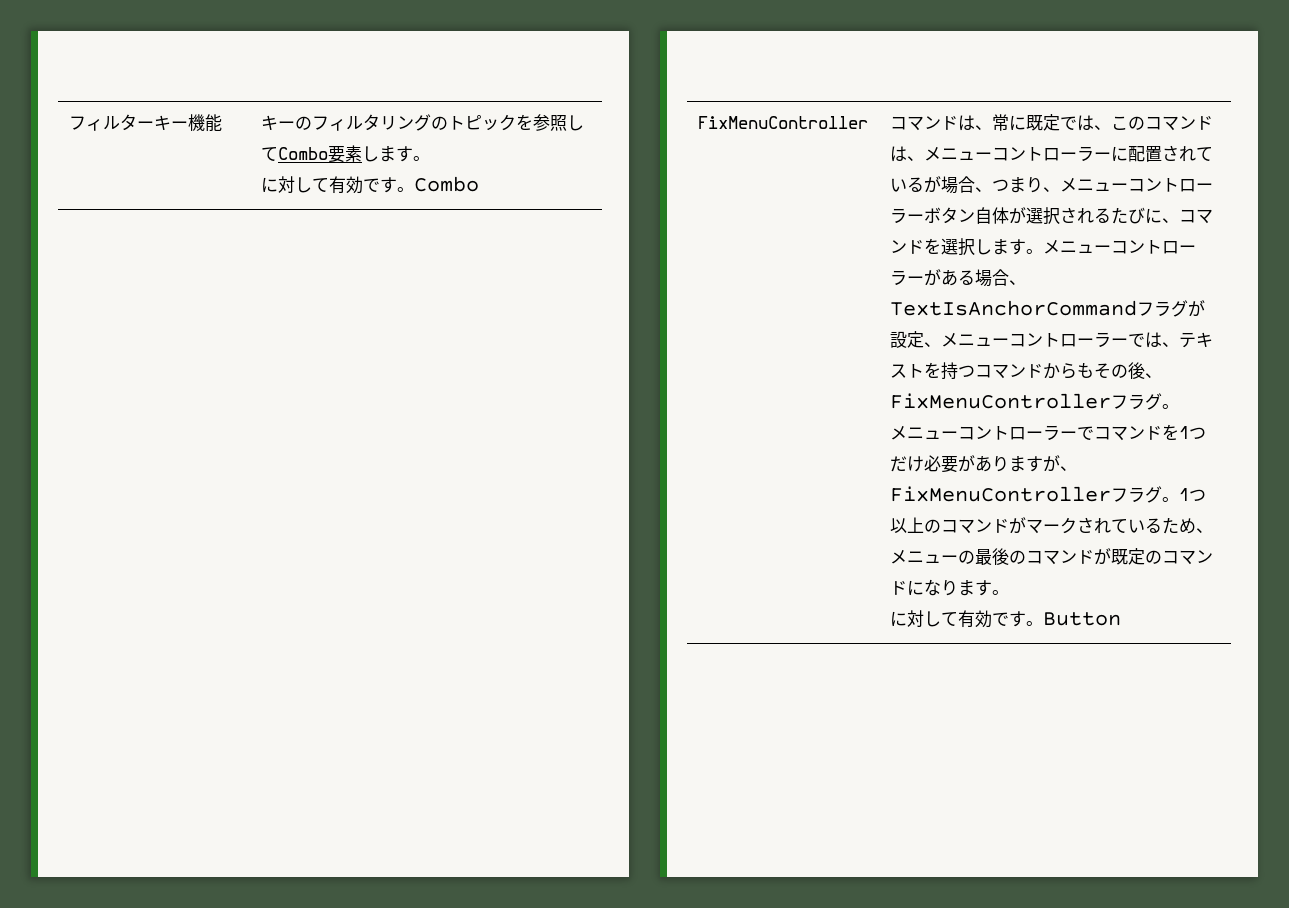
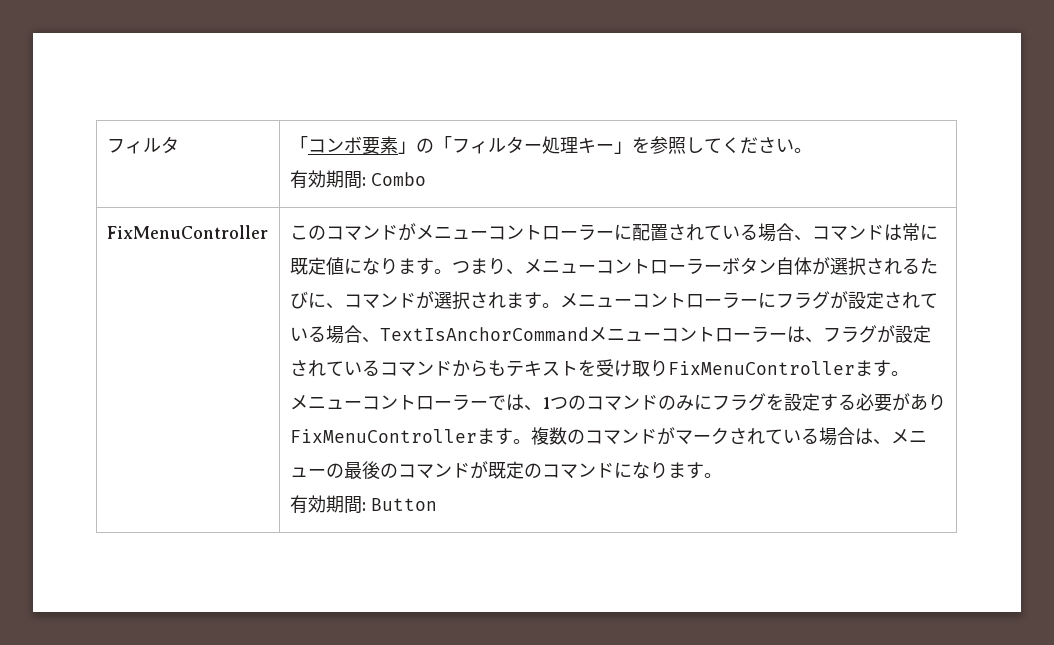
- フィルターキー機能 | キーのフィルタリングのトピックを参照してCombo要素します。
- に対して有効です。Combo
- FixMenuController | コマンドは、常に既定では、このコマンドは、メニューコントローラーに配置されているが場合、つまり、メニューコントローラーボタン自体が選択されるたびに、コマンドを選択します。
+ フィルタ | 「コンボ要素」の「フィルター処理キー」を参照してください。
+ 有効期間: Combo
+ FixMenuController | このコマンドがメニューコントローラーに配置されている場合、コマンドは常に既定値になります。つまり、メニューコントローラーボタン自体が選択されるたびに、コマンドが選択されます。
- メニューコントローラーがある場合、TextIsAnchorCommandフラグが設定、メニューコントローラーでは、テキストを持つコマンドからもその後、FixMenuControllerフラグ。
- メニューコントローラーでコマンドを1つだけ必要がありますが、FixMenuControllerフラグ。1つ以上のコマンドがマークされているため、メニューの最後のコマンドが既定のコマンドになります。
+ メニューコントローラーにフラグが設定されている場合、TextIsAnchorCommandメニューコントローラーは、フラグが設定されているコマンドからもテキストを受け取りFixMenuControllerます。
+ メニューコントローラーでは、1つのコマンドのみにフラグを設定する必要がありFixMenuControllerます。複数のコマンドがマークされている場合は、メニューの最後のコマンドが既定のコマンドになります。
- に対して有効です。Button
+ 有効期間: Button

